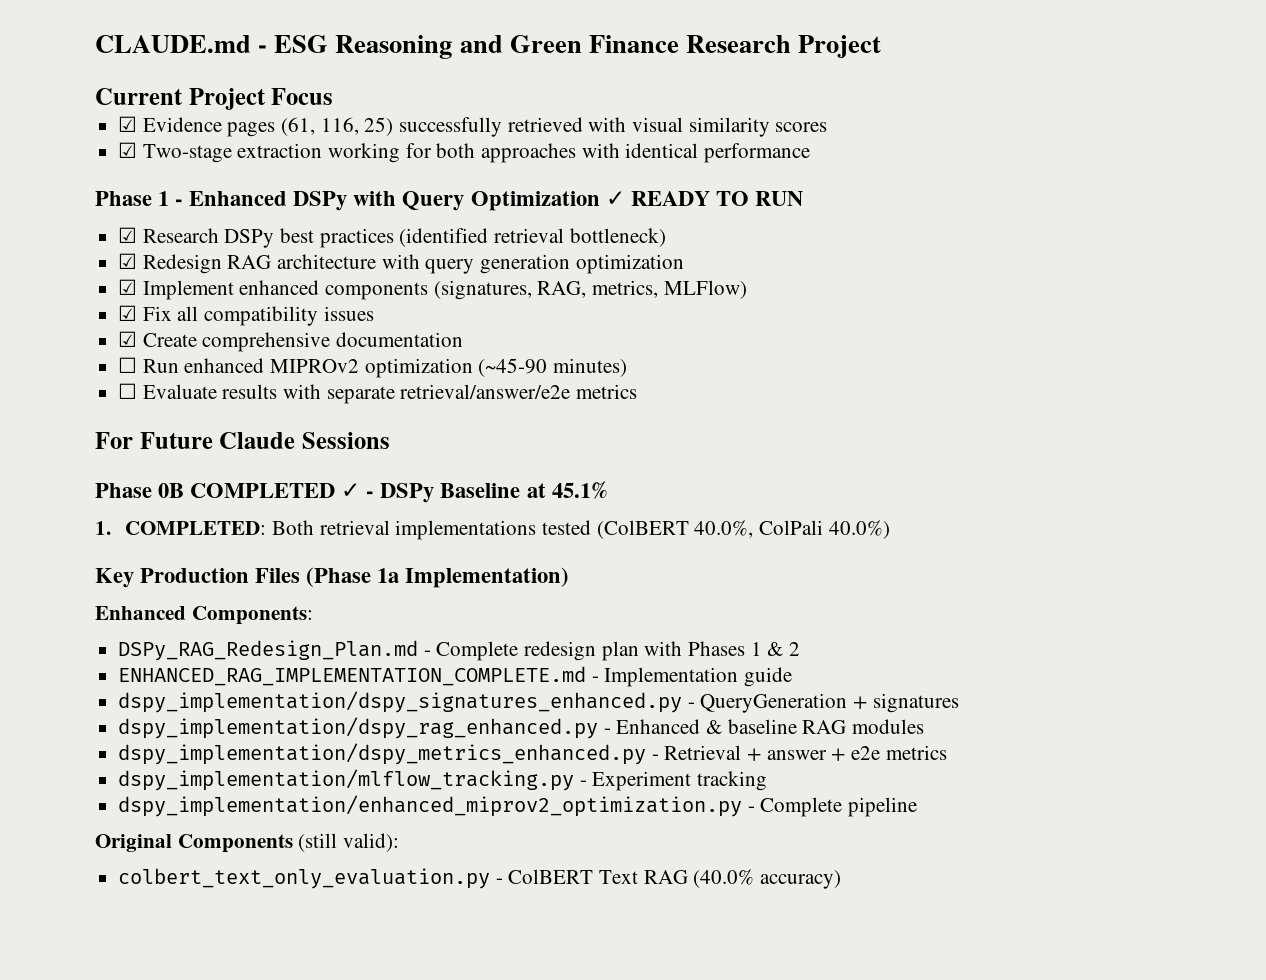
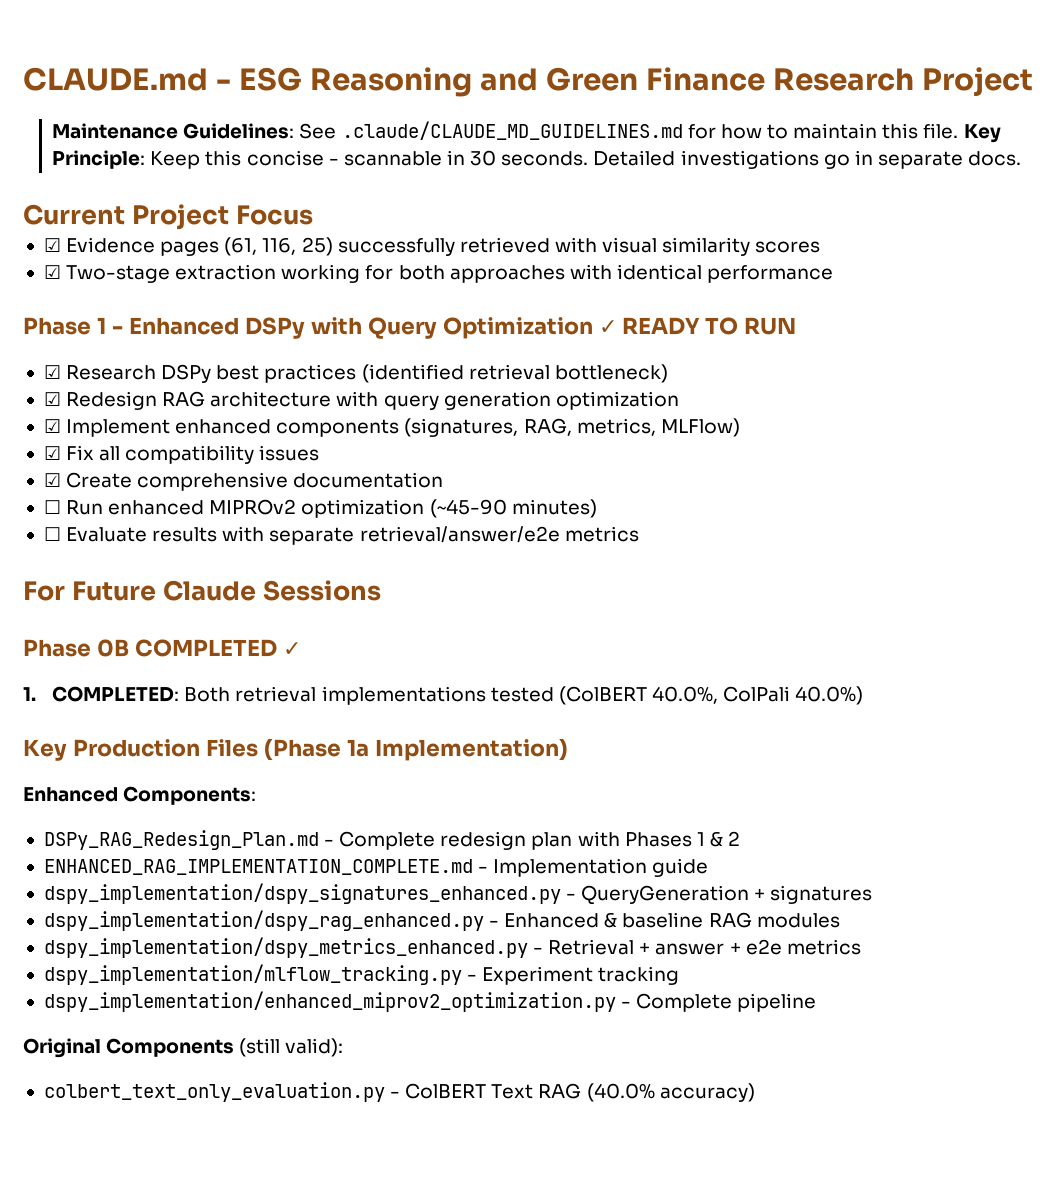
+ Maintenance Guidelines: See .claude/CLAUDE_MD_GUIDELINES.md for how to maintain this file. Key Principle: Keep this concise - scannable in 30 seconds. Detailed investigations go in separate docs.
- Phase 0B COMPLETED ✓ - DSPy Baseline at 45.1%
+ Phase 0B COMPLETED ✓

